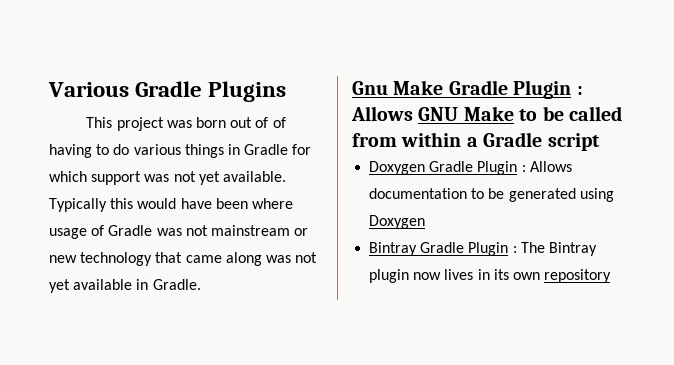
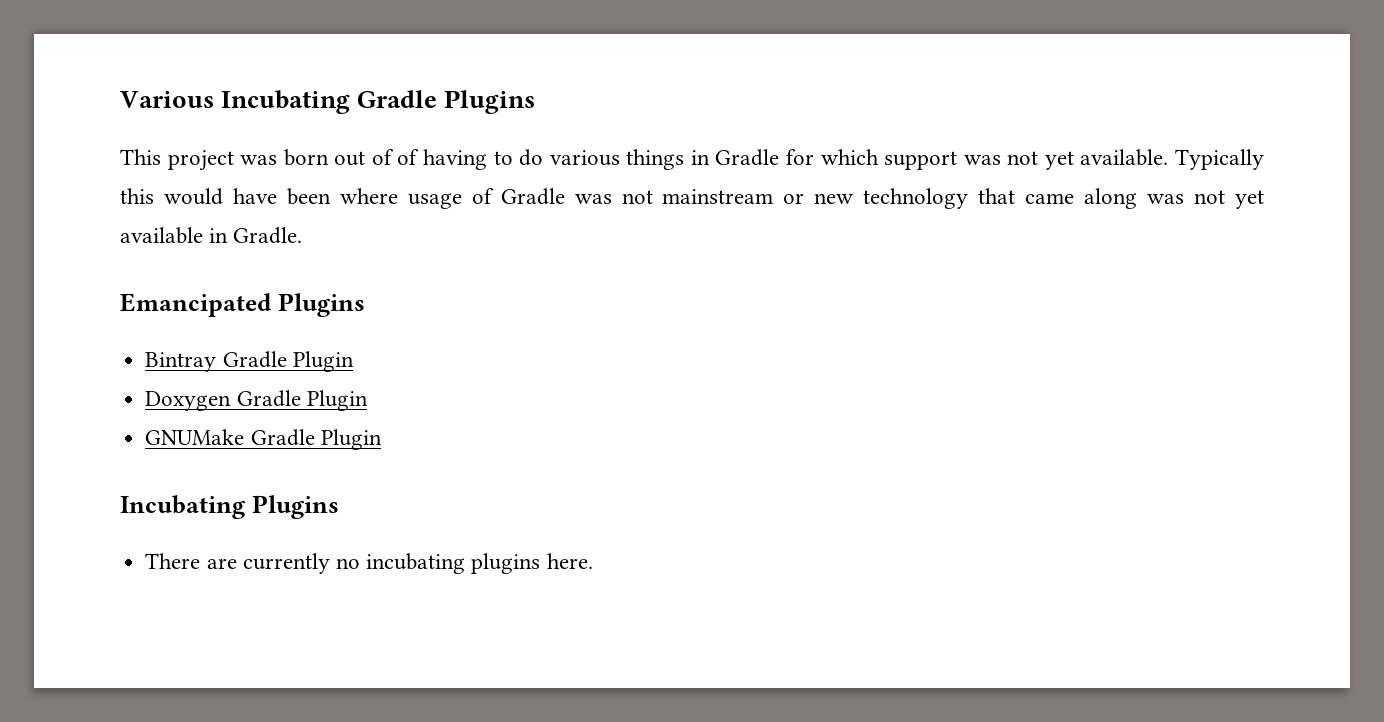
- Various Gradle Plugins
+ Various Incubating Gradle Plugins
- Gnu Make Gradle Plugin : Allows GNU Make to be called from within a Gradle script
- Doxygen Gradle Plugin : Allows documentation to be generated using Doxygen
- Bintray Gradle Plugin : The Bintray plugin now lives in its own repository
+ Emancipated Plugins
+ Bintray Gradle Plugin
+ Doxygen Gradle Plugin
+ GNUMake Gradle Plugin
+ Incubating Plugins
+ There are currently no incubating plugins here.

